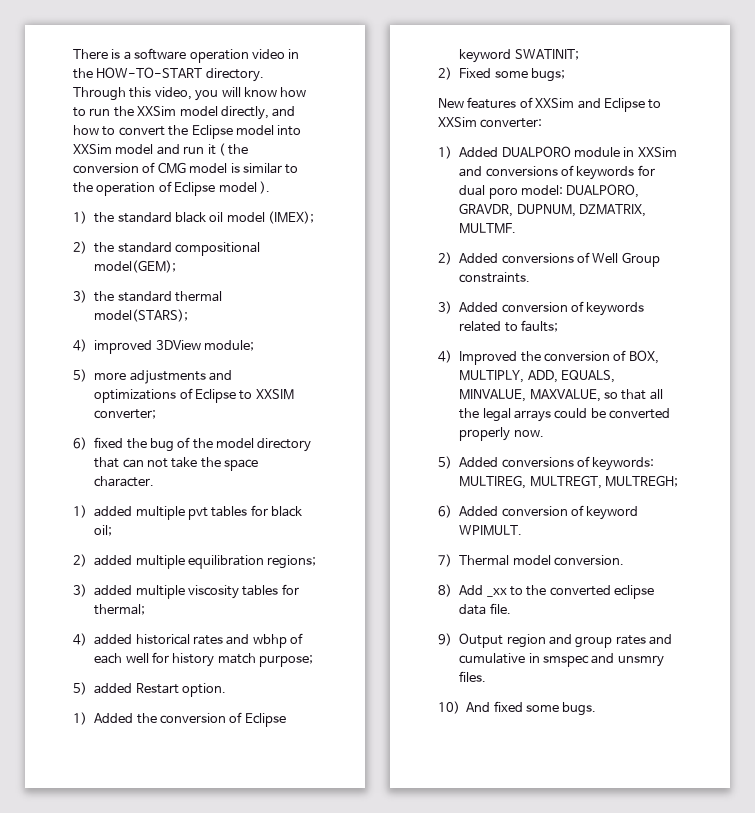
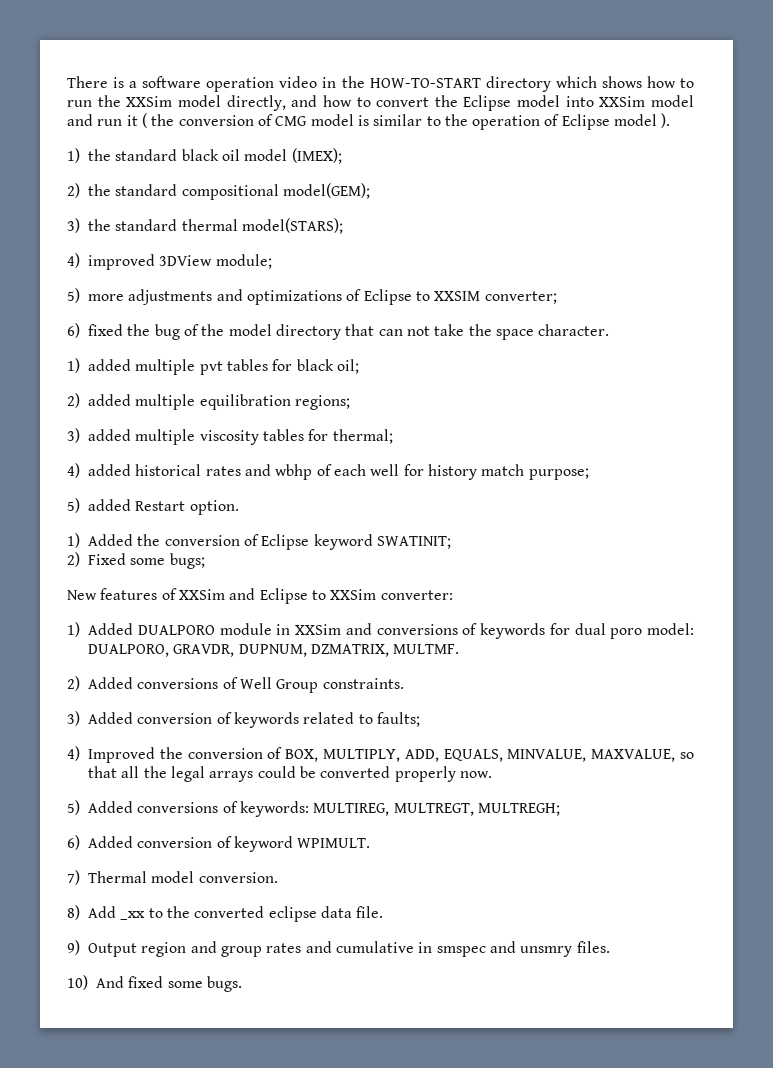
- There is a software operation video in the HOW-TO-START directory. Through this video, you will know how to run the XXSim model directly, and how to convert the Eclipse model into XXSim model and run it ( the conversion of CMG model is similar to the operation of Eclipse model ).
+ There is a software operation video in the HOW-TO-START directory which shows how to run the XXSim model directly, and how to convert the Eclipse model into XXSim model and run it ( the conversion of CMG model is similar to the operation of Eclipse model ).

